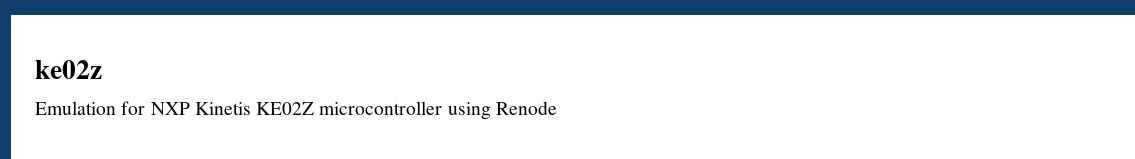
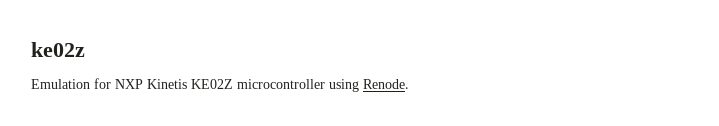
- Emulation for NXP Kinetis KE02Z microcontroller using Renode
+ Emulation for NXP Kinetis KE02Z microcontroller using Renode.

